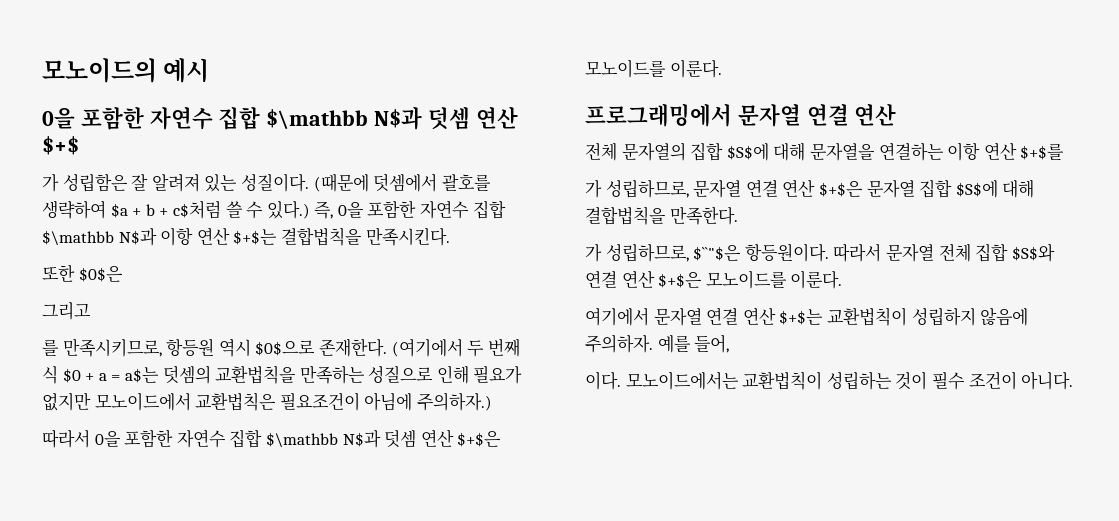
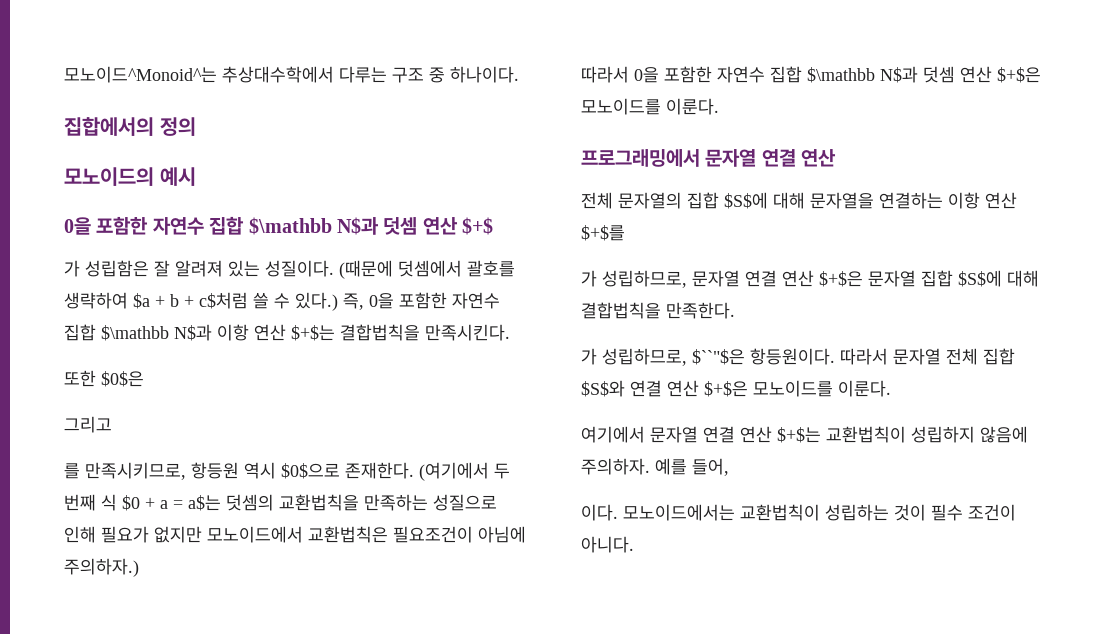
+ 모노이드^Monoid^는 추상대수학에서 다루는 구조 중 하나이다.
+ 집합에서의 정의

